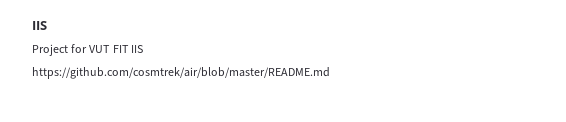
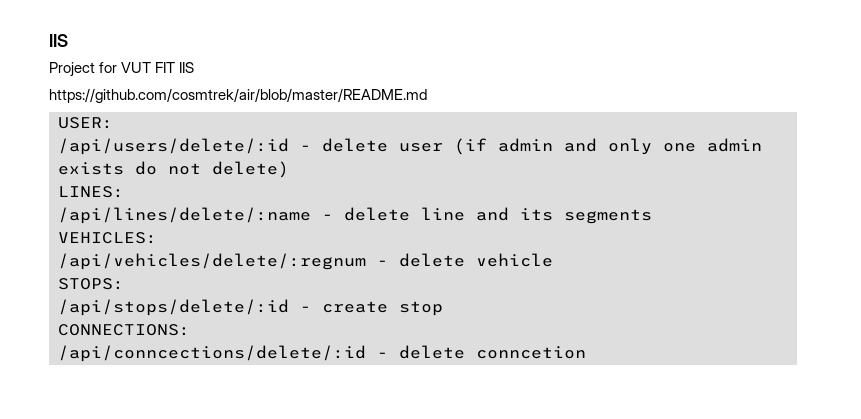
+ USER:
+ /api/users/delete/:id - delete user (if admin and only one admin exists do not delete)
+ LINES:
+ /api/lines/delete/:name - delete line and its segments
+ VEHICLES:
+ /api/vehicles/delete/:regnum - delete vehicle
+ STOPS:
+ /api/stops/delete/:id - create stop
+ CONNECTIONS:
+ /api/conncections/delete/:id - delete conncetion

